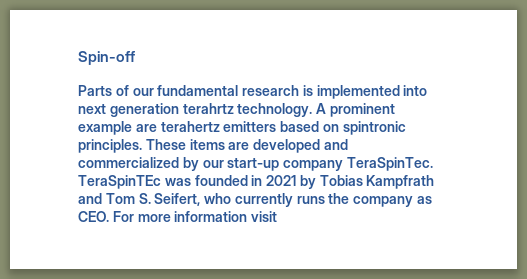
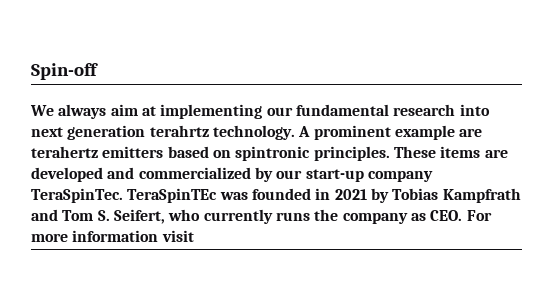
- Parts of our fundamental research is implemented into next generation terahrtz technology.
+ We always aim at implementing our fundamental research into next generation terahrtz technology.

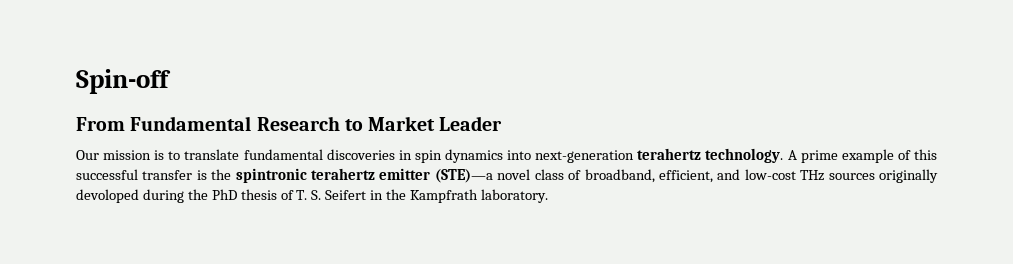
- We always aim at implementing our fundamental research into next generation terahrtz technology. A prominent example are terahertz emitters based on spintronic principles. These items are developed and commercialized by our start-up company TeraSpinTec. TeraSpinTEc was founded in 2021 by Tobias Kampfrath and Tom S. Seifert, who currently runs the company as CEO. For more information visit
+ From Fundamental Research to Market Leader
+ Our mission is to translate fundamental discoveries in spin dynamics into next-generation terahertz technology. A prime example of this successful transfer is the spintronic terahertz emitter (STE)—a novel class of broadband, efficient, and low-cost THz sources originally devoloped during the PhD thesis of T. S. Seifert in the Kampfrath laboratory.

